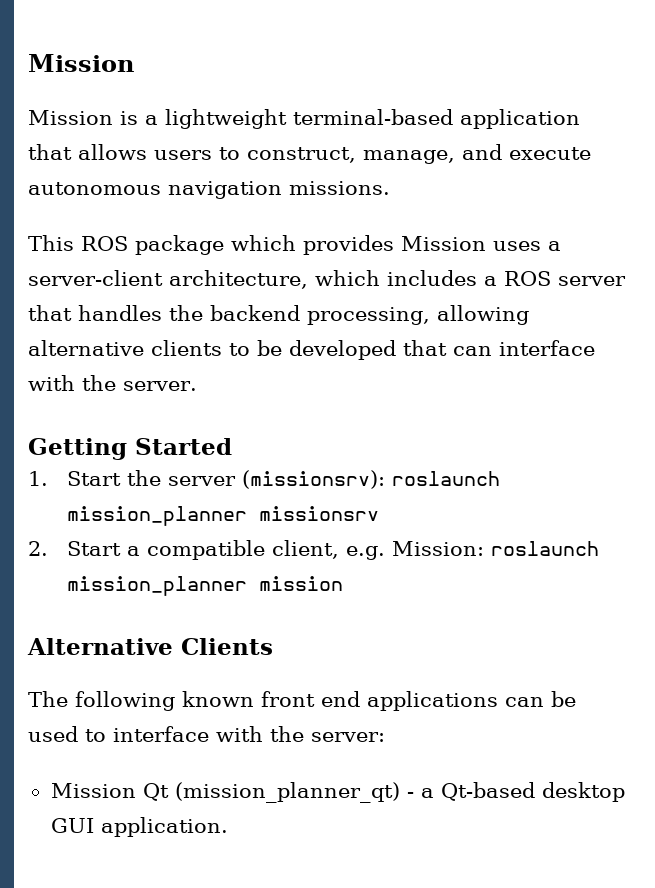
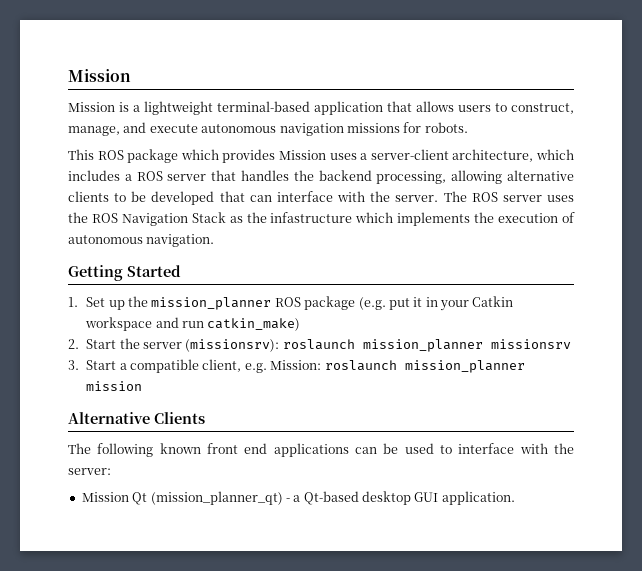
- Mission is a lightweight terminal-based application that allows users to construct, manage, and execute autonomous navigation missions.
+ Mission is a lightweight terminal-based application that allows users to construct, manage, and execute autonomous navigation missions for robots.
- This ROS package which provides Mission uses a server-client architecture, which includes a ROS server that handles the backend processing, allowing alternative clients to be developed that can interface with the server.
+ This ROS package which provides Mission uses a server-client architecture, which includes a ROS server that handles the backend processing, allowing alternative clients to be developed that can interface with the server. The ROS server uses the ROS Navigation Stack as the infastructure which implements the execution of autonomous navigation.
  Getting Started
- 1. Start the server (missionsrv): roslaunch mission_planner missionsrv
+ 1. Set up the mission_planner ROS package (e.g. put it in your Catkin workspace and run catkin_make)
+ 2. Start the server (missionsrv): roslaunch mission_planner missionsrv
- 2. Start a compatible client, e.g. Mission: roslaunch mission_planner mission
+ 3. Start a compatible client, e.g. Mission: roslaunch mission_planner mission

